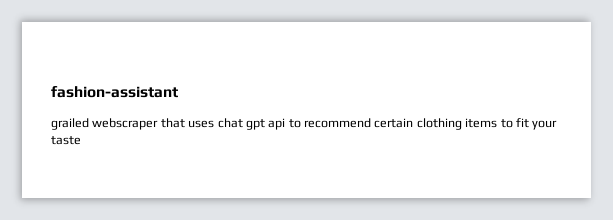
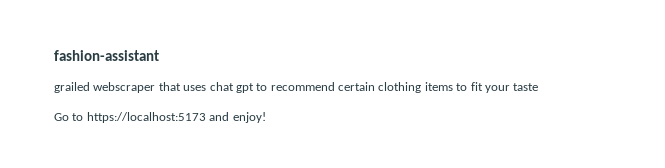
- grailed webscraper that uses chat gpt api to recommend certain clothing items to fit your taste
+ grailed webscraper that uses chat gpt to recommend certain clothing items to fit your taste
+ Go to https://localhost:5173 and enjoy!

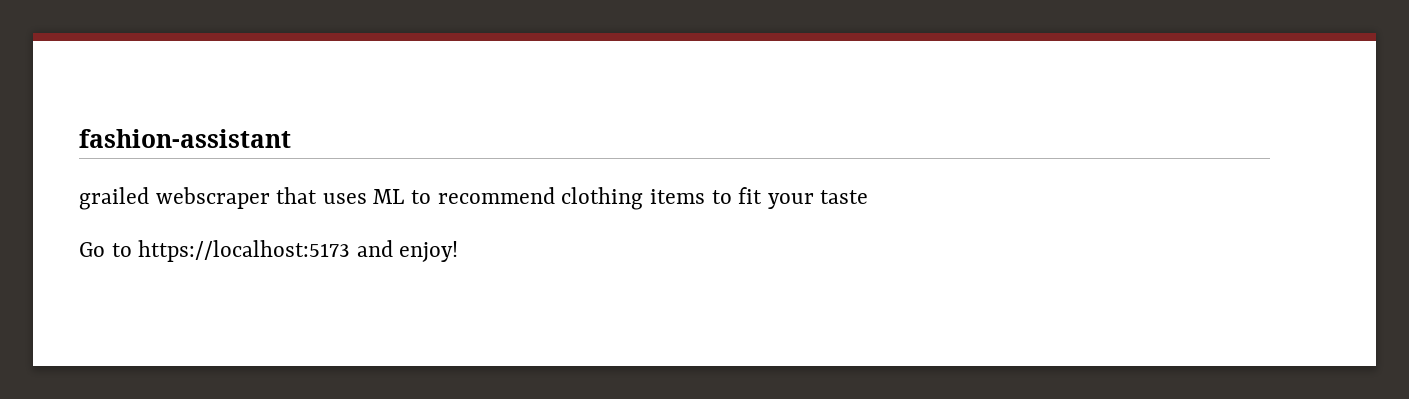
- grailed webscraper that uses chat gpt to recommend certain clothing items to fit your taste
+ grailed webscraper that uses ML to recommend clothing items to fit your taste

